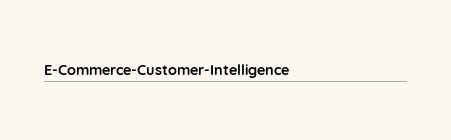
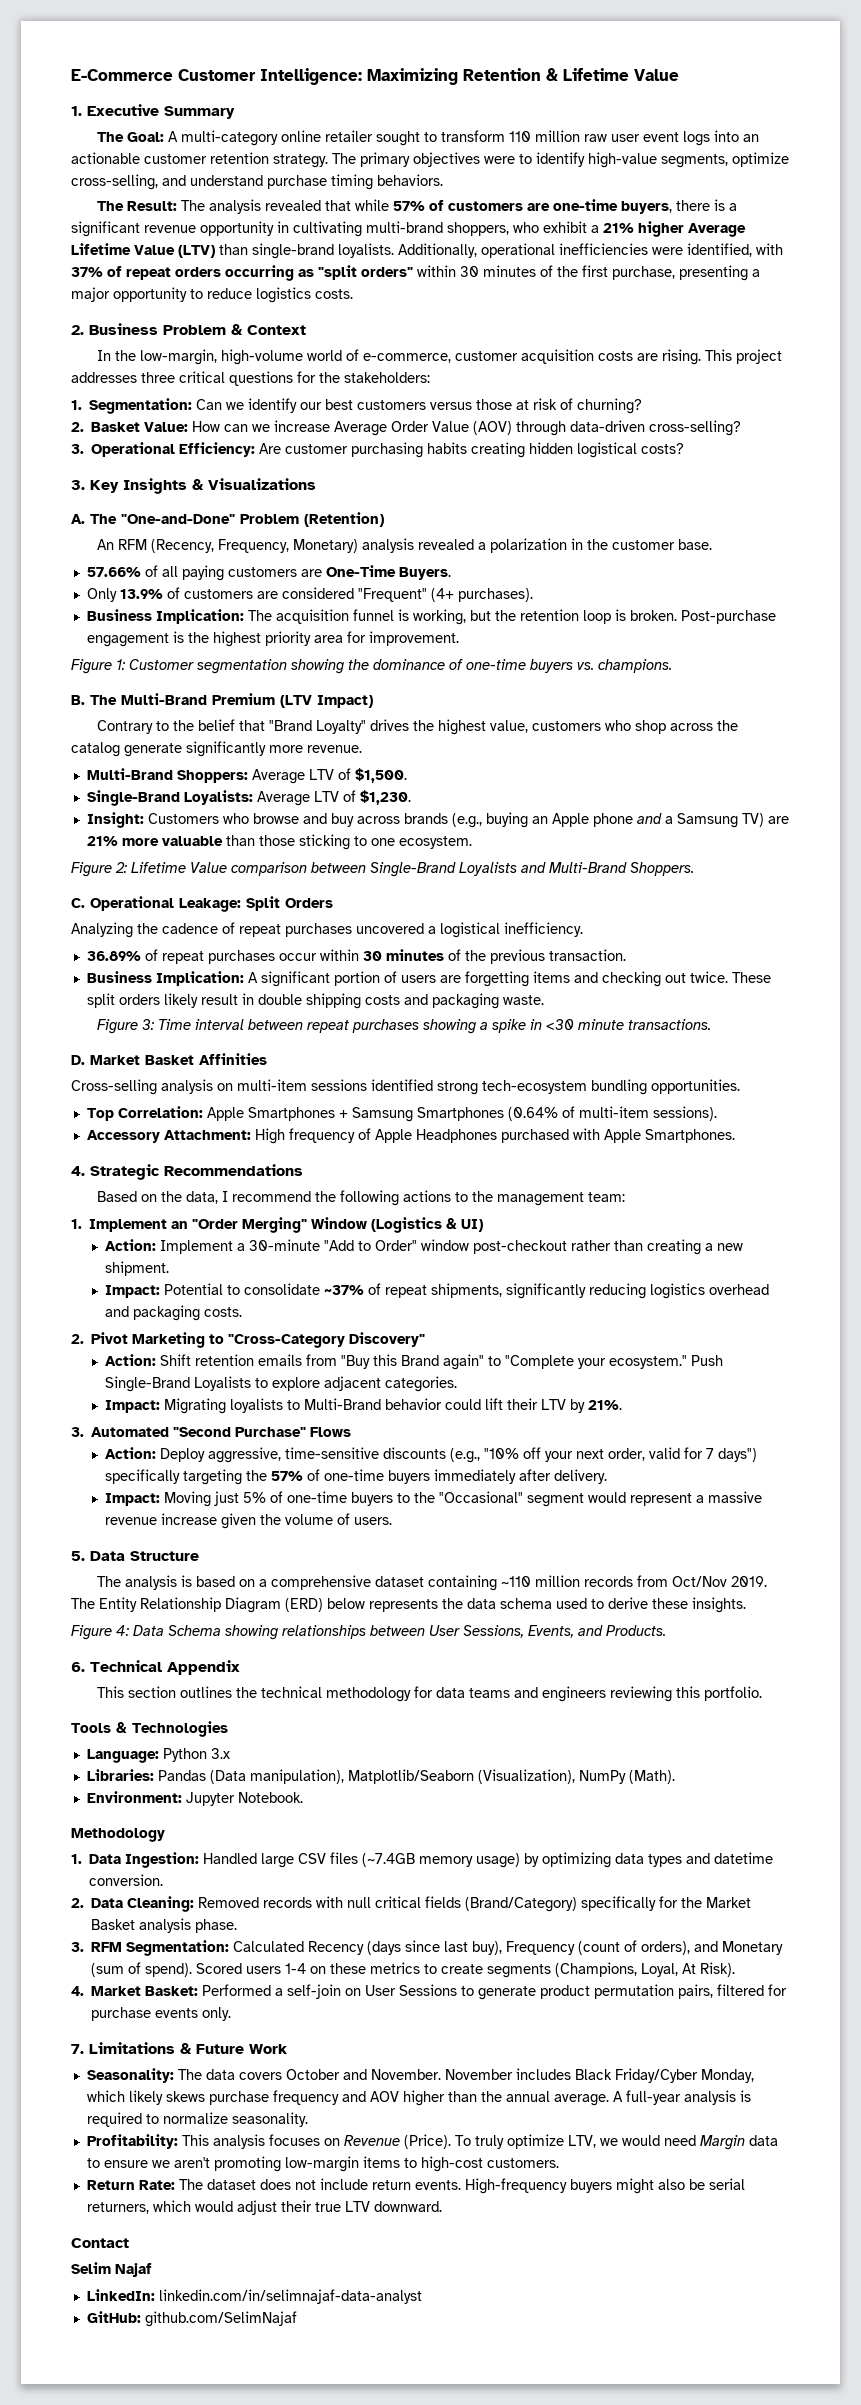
- E-Commerce-Customer-Intelligence
+ E-Commerce Customer Intelligence: Maximizing Retention & Lifetime Value
+ 1. Executive Summary
+ The Goal: A multi-category online retailer sought to transform 110 million raw user event logs into an actionable customer retention strategy. The primary objectives were to identify high-value segments, optimize cross-selling, and understand purchase timing behaviors.
+ The Result: The analysis revealed that while 57% of customers are one-time buyers, there is a significant revenue opportunity in cultivating multi-brand shoppers, who exhibit a 21% higher Average Lifetime Value (LTV) than single-brand loyalists. Additionally, operational inefficiencies were identified, with 37% of repeat orders occurring as "split orders" within 30 minutes of the first purchase, presenting a major opportunity to reduce logistics costs.
+ 2. Business Problem & Context
+ In the low-margin, high-volume world of e-commerce, customer acquisition costs are rising. This project addresses three critical questions for the stakeholders:
+ 1. Segmentation: Can we identify our best customers versus those at risk of churning?
+ 2. Basket Value: How can we increase Average Order Value (AOV) through data-driven cross-selling?
+ 3. Operational Efficiency: Are customer purchasing habits creating hidden logistical costs?
+ 3. Key Insights & Visualizations
+ A. The "One-and-Done" Problem (Retention)
+ An RFM (Recency, Frequency, Monetary) analysis revealed a polarization in the customer base.
+ 57.66% of all paying customers are One-Time Buyers.
+ Only 13.9% of customers are considered "Frequent" (4+ purchases).
+ Business Implication: The acquisition funnel is working, but the retention loop is broken. Post-purchase engagement is the highest priority area for improvement.
+ Figure 1: Customer segmentation showing the dominance of one-time buyers vs. champions.
+ B. The Multi-Brand Premium (LTV Impact)
+ Contrary to the belief that "Brand Loyalty" drives the highest value, customers who shop across the catalog generate significantly more revenue.
+ Multi-Brand Shoppers: Average LTV of $1,500.
+ Single-Brand Loyalists: Average LTV of $1,230.
+ Insight: Customers who browse and buy across brands (e.g., buying an Apple phone and a Samsung TV) are 21% more valuable than those sticking to one ecosystem.
+ Figure 2: Lifetime Value comparison between Single-Brand Loyalists and Multi-Brand Shoppers.
+ C. Operational Leakage: Split Orders
+ Analyzing the cadence of repeat purchases uncovered a logistical inefficiency.
+ 36.89% of repeat purchases occur within 30 minutes of the previous transaction.
+ Business Implication: A significant portion of users are forgetting items and checking out twice. These split orders likely result in double shipping costs and packaging waste.
+ Figure 3: Time interval between repeat purchases showing a spike in <30 minute transactions.
+ D. Market Basket Affinities
+ Cross-selling analysis on multi-item sessions identified strong tech-ecosystem bundling opportunities.
+ Top Correlation: Apple Smartphones + Samsung Smartphones (0.64% of multi-item sessions).
+ Accessory Attachment: High frequency of Apple Headphones purchased with Apple Smartphones.
+ 4. Strategic Recommendations
+ Based on the data, I recommend the following actions to the management team:
+ 1. Implement an "Order Merging" Window (Logistics & UI)
+ Action: Implement a 30-minute "Add to Order" window post-checkout rather than creating a new shipment.
+ Impact: Potential to consolidate ~37% of repeat shipments, significantly reducing logistics overhead and packaging costs.
+ 2. Pivot Marketing to "Cross-Category Discovery"
+ Action: Shift retention emails from "Buy this Brand again" to "Complete your ecosystem." Push Single-Brand Loyalists to explore adjacent categories.
+ Impact: Migrating loyalists to Multi-Brand behavior could lift their LTV by 21%.
+ 3. Automated "Second Purchase" Flows
+ Action: Deploy aggressive, time-sensitive discounts (e.g., "10% off your next order, valid for 7 days") specifically targeting the 57% of one-time buyers immediately after delivery.
+ Impact: Moving just 5% of one-time buyers to the "Occasional" segment would represent a massive revenue increase given the volume of users.
+ 5. Data Structure
+ The analysis is based on a comprehensive dataset containing ~110 million records from Oct/Nov 2019. The Entity Relationship Diagram (ERD) below represents the data schema used to derive these insights.
+ Figure 4: Data Schema showing relationships between User Sessions, Events, and Products.
+ 6. Technical Appendix
+ This section outlines the technical methodology for data teams and engineers reviewing this portfolio.
+ Tools & Technologies
+ Language: Python 3.x
+ Libraries: Pandas (Data manipulation), Matplotlib/Seaborn (Visualization), NumPy (Math).
+ Environment: Jupyter Notebook.
+ Methodology
+ 1. Data Ingestion: Handled large CSV files (~7.4GB memory usage) by optimizing data types and datetime conversion.
+ 2. Data Cleaning: Removed records with null critical fields (Brand/Category) specifically for the Market Basket analysis phase.
+ 3. RFM Segmentation: Calculated Recency (days since last buy), Frequency (count of orders), and Monetary (sum of spend). Scored users 1-4 on these metrics to create segments (Champions, Loyal, At Risk).
+ 4. Market Basket: Performed a self-join on User Sessions to generate product permutation pairs, filtered for purchase events only.
+ 7. Limitations & Future Work
+ Seasonality: The data covers October and November. November includes Black Friday/Cyber Monday, which likely skews purchase frequency and AOV higher than the annual average. A full-year analysis is required to normalize seasonality.
+ Profitability: This analysis focuses on Revenue (Price). To truly optimize LTV, we would need Margin data to ensure we aren't promoting low-margin items to high-cost customers.
+ Return Rate: The dataset does not include return events. High-frequency buyers might also be serial returners, which would adjust their true LTV downward.
+ Contact
+ Selim Najaf
+ LinkedIn: linkedin.com/in/selimnajaf-data-analyst
+ GitHub: github.com/SelimNajaf

